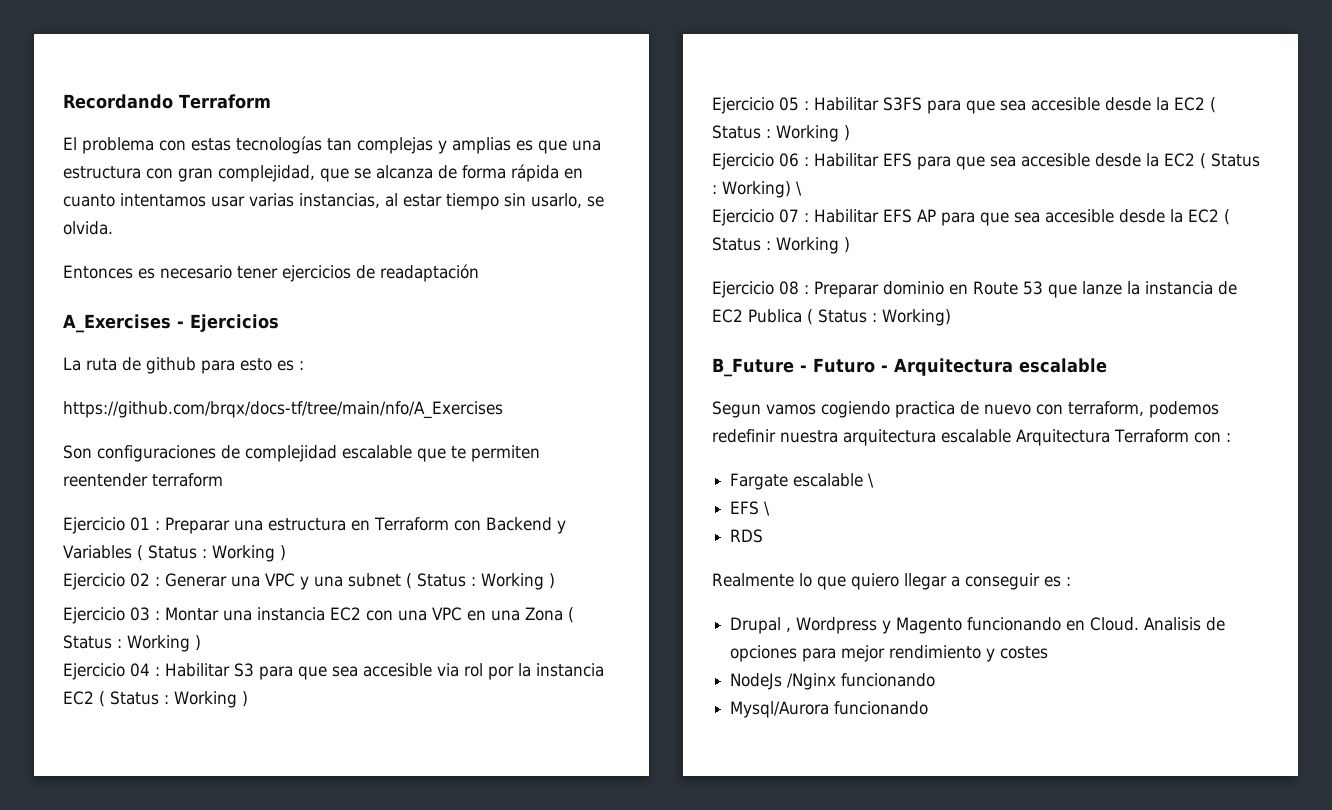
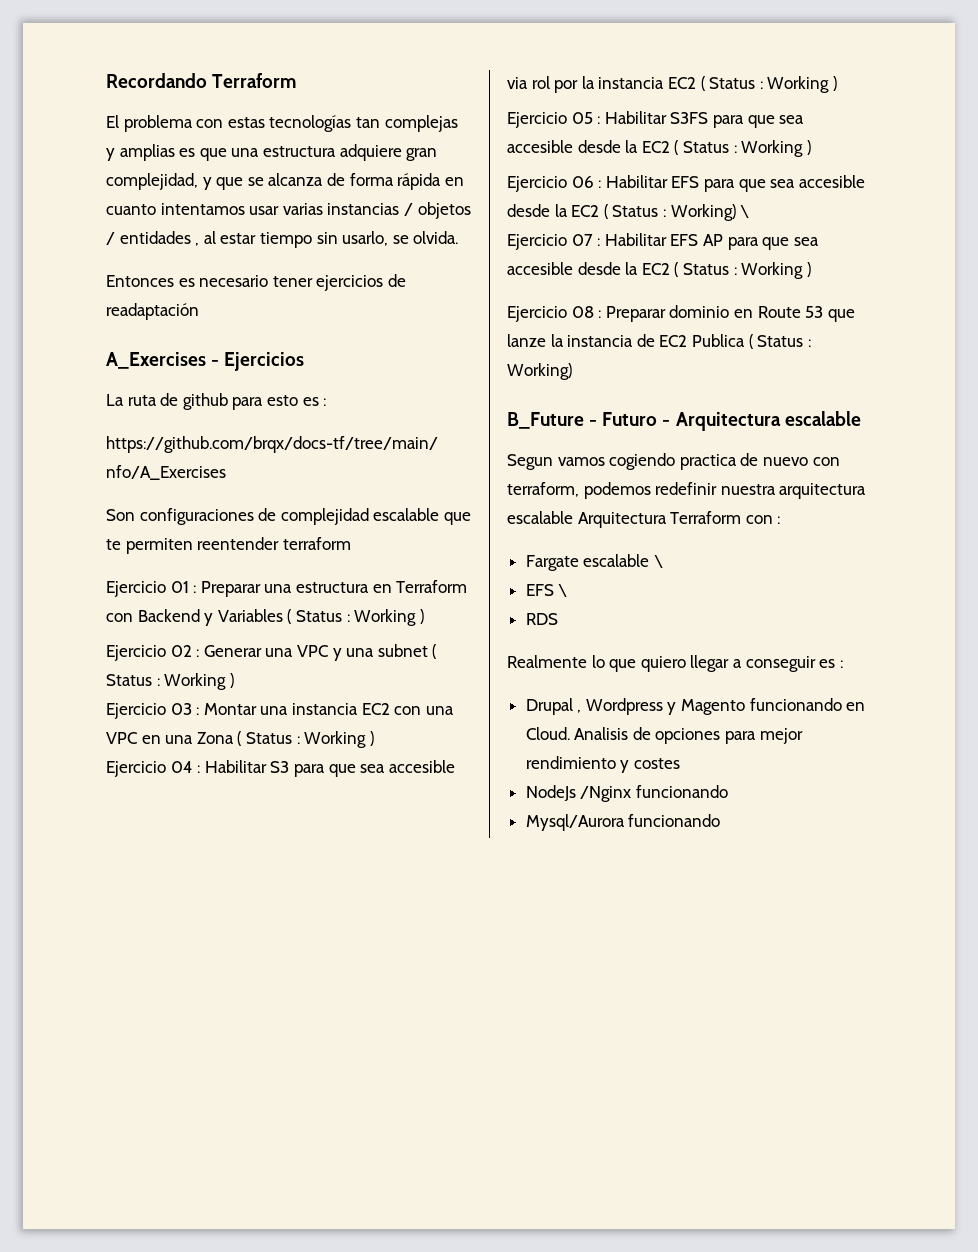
- El problema con estas tecnologías tan complejas y amplias es que una estructura con gran complejidad, que se alcanza de forma rápida en cuanto intentamos usar varias instancias, al estar tiempo sin usarlo, se olvida.
+ El problema con estas tecnologías tan complejas y amplias es que una estructura adquiere gran complejidad, y que se alcanza de forma rápida en cuanto intentamos usar varias instancias / objetos / entidades , al estar tiempo sin usarlo, se olvida.

